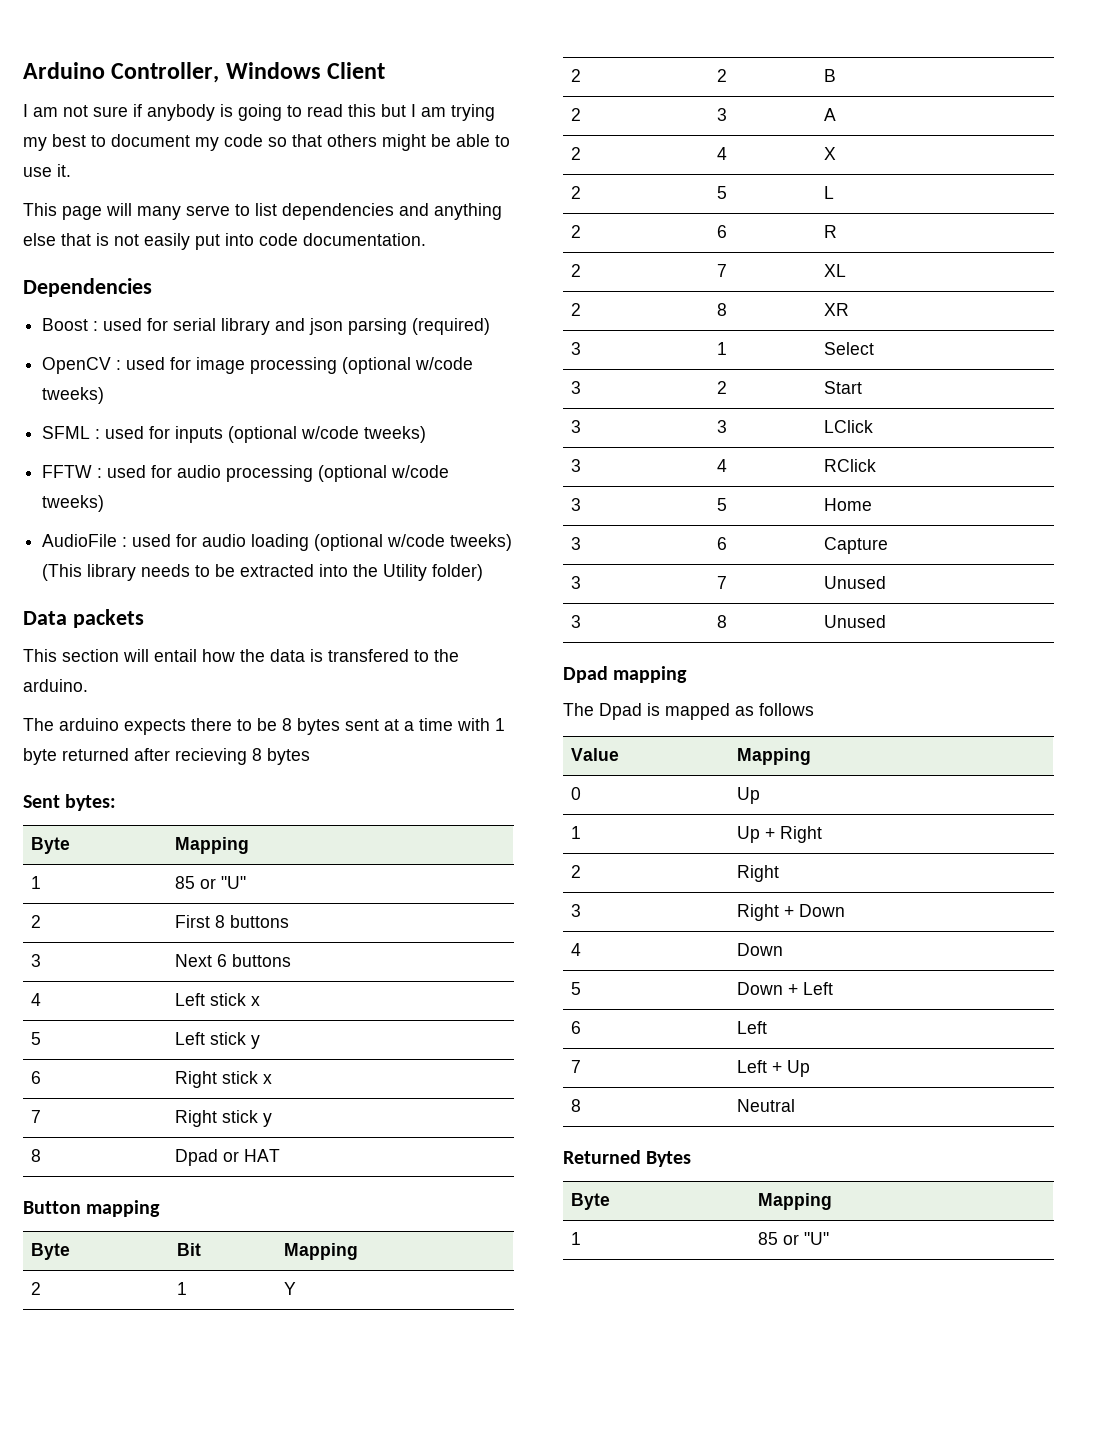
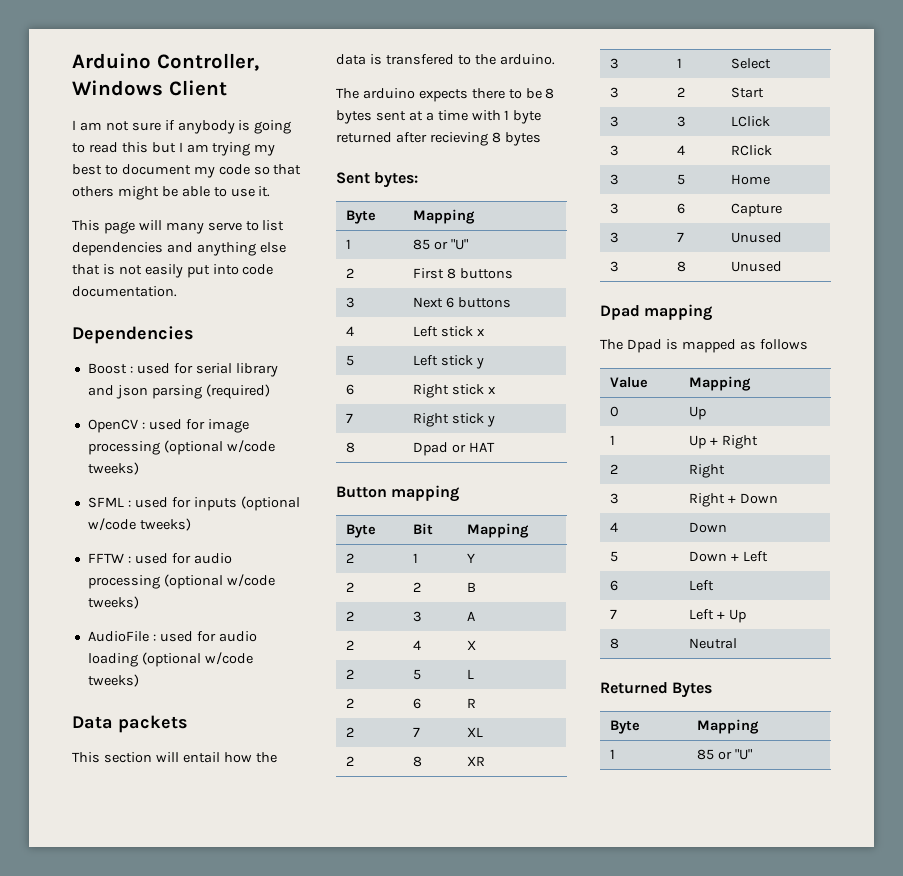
- AudioFile : used for audio loading (optional w/code tweeks) (This library needs to be extracted into the Utility folder)
+ AudioFile : used for audio loading (optional w/code tweeks)

